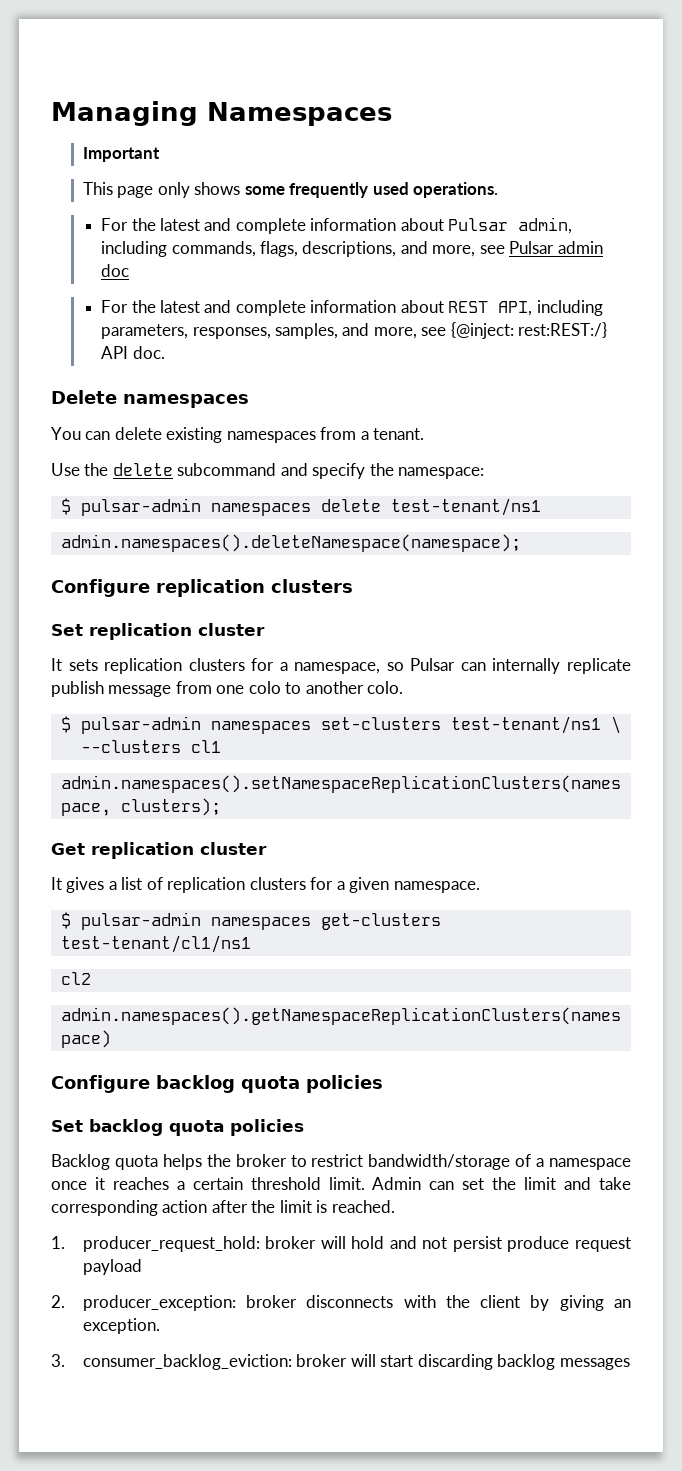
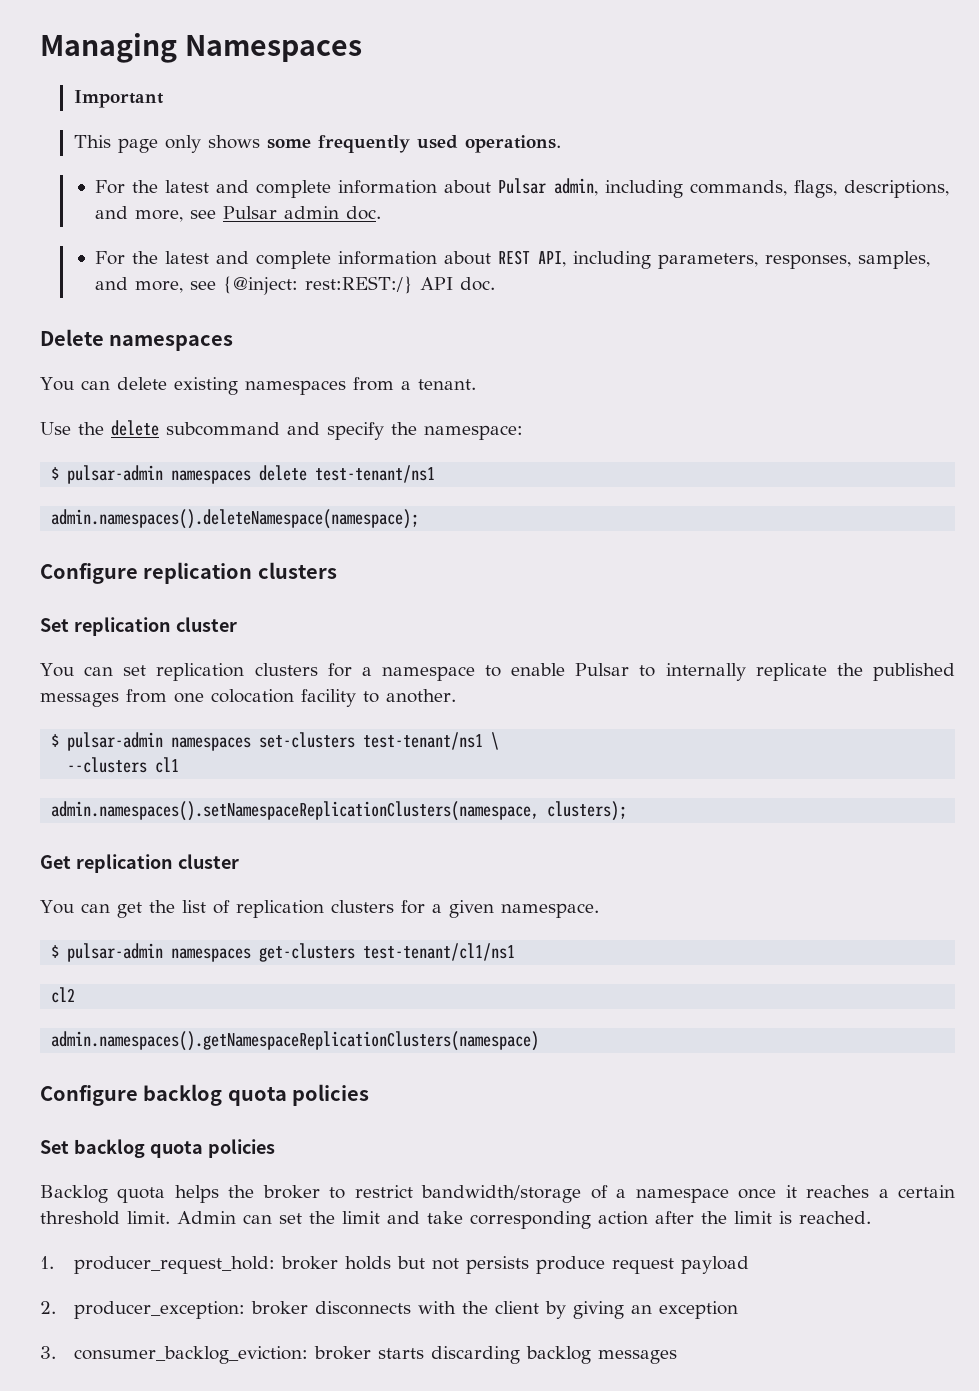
- For the latest and complete information about Pulsar admin, including commands, flags, descriptions, and more, see Pulsar admin doc
+ For the latest and complete information about Pulsar admin, including commands, flags, descriptions, and more, see Pulsar admin doc.
- It sets replication clusters for a namespace, so Pulsar can internally replicate publish message from one colo to another colo.
+ You can set replication clusters for a namespace to enable Pulsar to internally replicate the published messages from one colocation facility to another.
- It gives a list of replication clusters for a given namespace.
+ You can get the list of replication clusters for a given namespace.
- 1. producer_request_hold: broker will hold and not persist produce request payload
+ 1. producer_request_hold: broker holds but not persists produce request payload
- 2. producer_exception: broker disconnects with the client by giving an exception.
+ 2. producer_exception: broker disconnects with the client by giving an exception
- 3. consumer_backlog_eviction: broker will start discarding backlog messages
+ 3. consumer_backlog_eviction: broker starts discarding backlog messages

